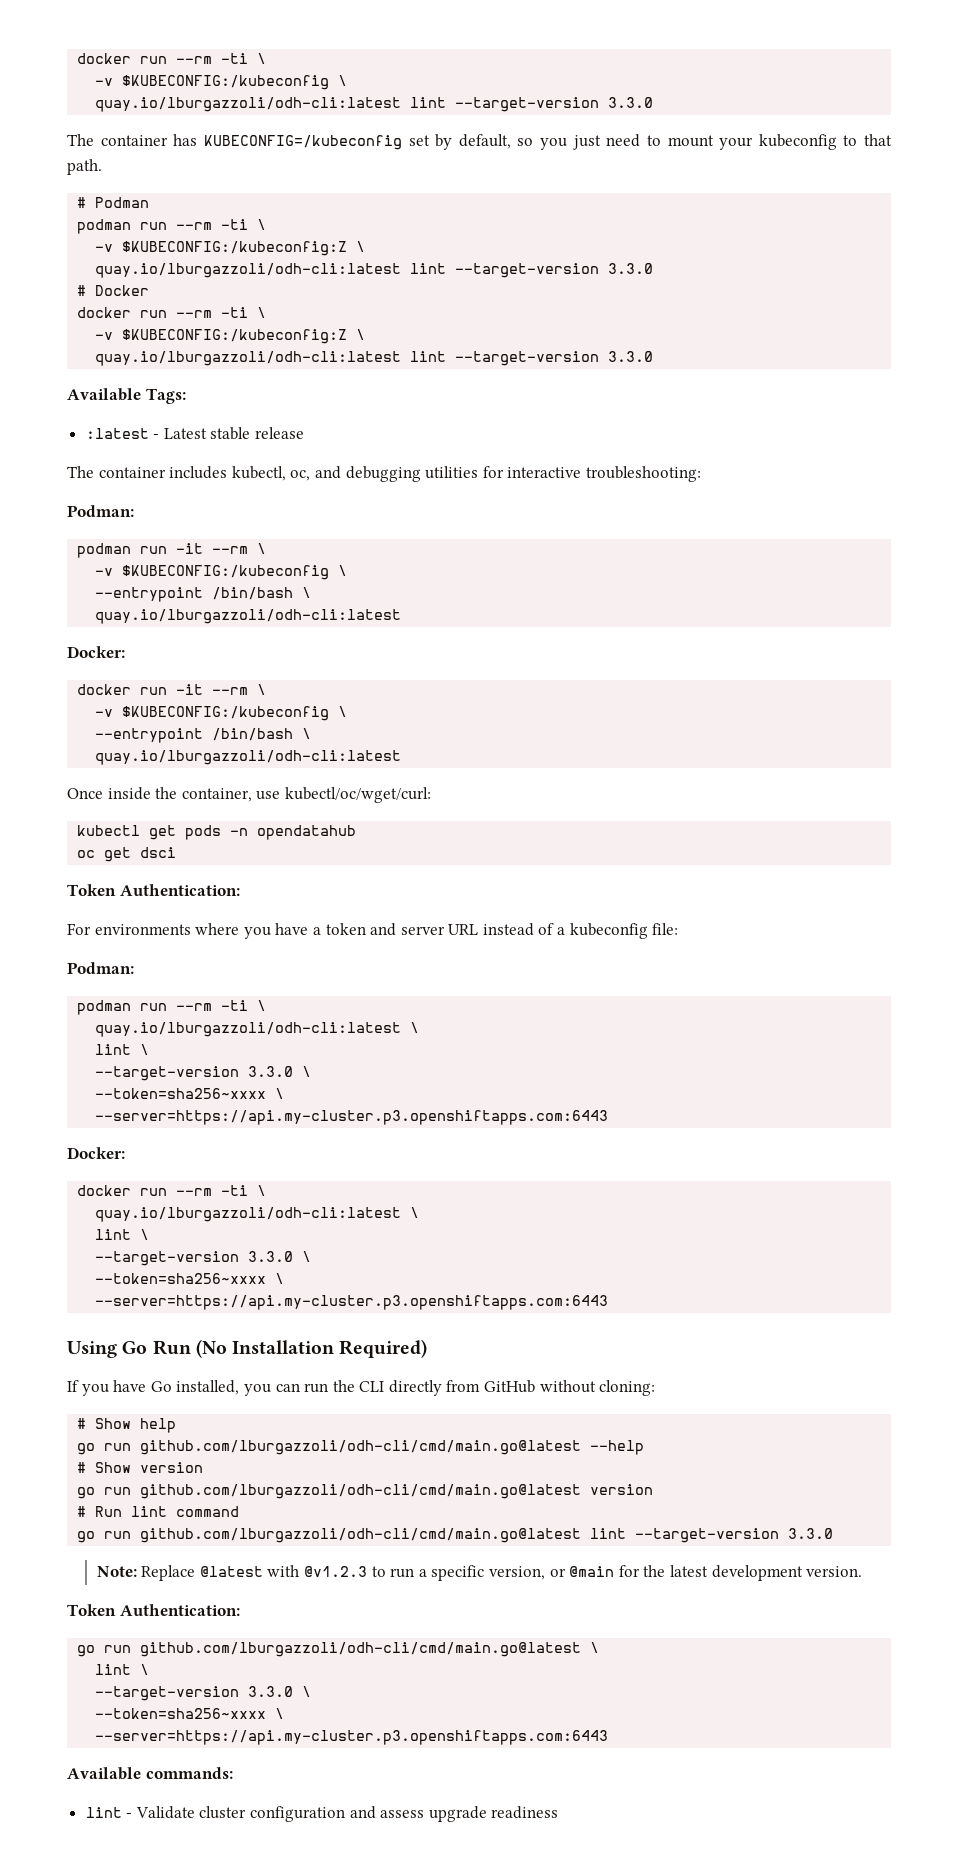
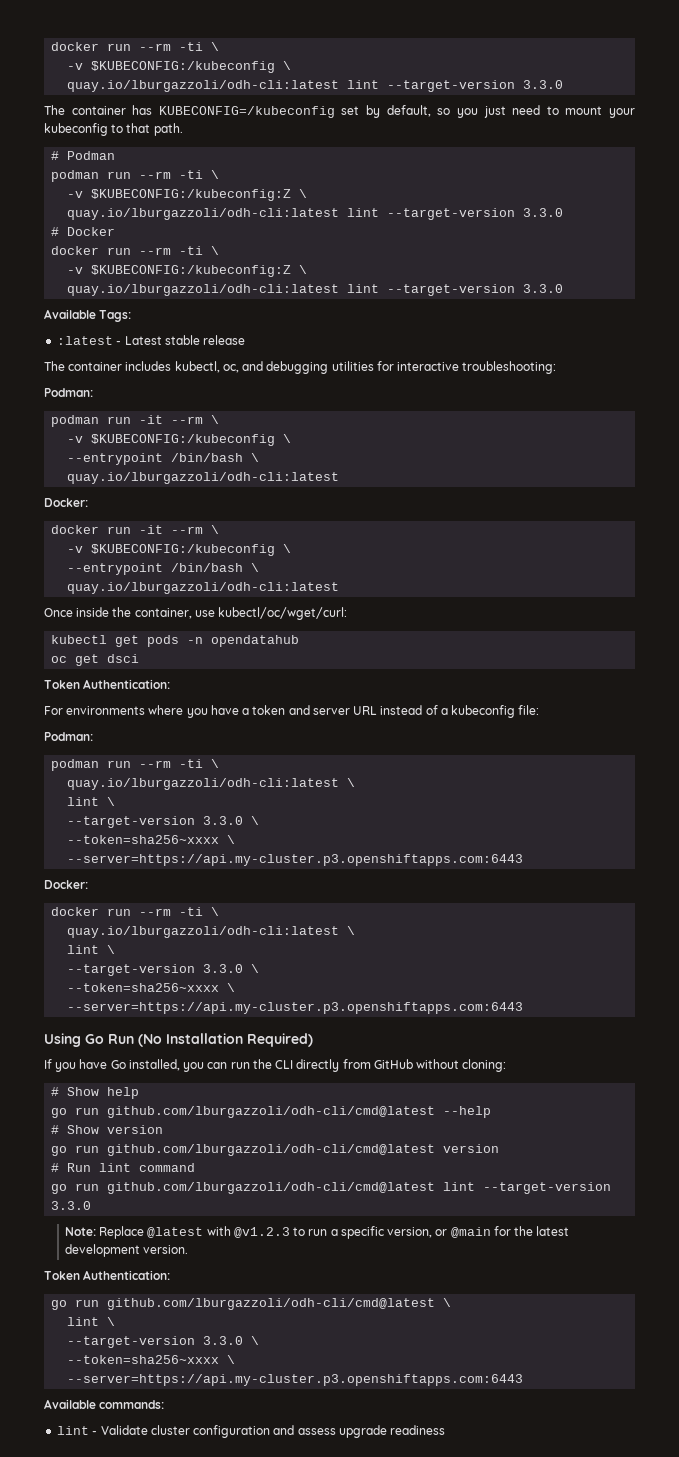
- go run github.com/lburgazzoli/odh-cli/cmd/main.go@latest --help
+ go run github.com/lburgazzoli/odh-cli/cmd@latest --help
- go run github.com/lburgazzoli/odh-cli/cmd/main.go@latest version
+ go run github.com/lburgazzoli/odh-cli/cmd@latest version
- go run github.com/lburgazzoli/odh-cli/cmd/main.go@latest lint --target-version 3.3.0
+ go run github.com/lburgazzoli/odh-cli/cmd@latest lint --target-version 3.3.0
- go run github.com/lburgazzoli/odh-cli/cmd/main.go@latest \
+ go run github.com/lburgazzoli/odh-cli/cmd@latest \

